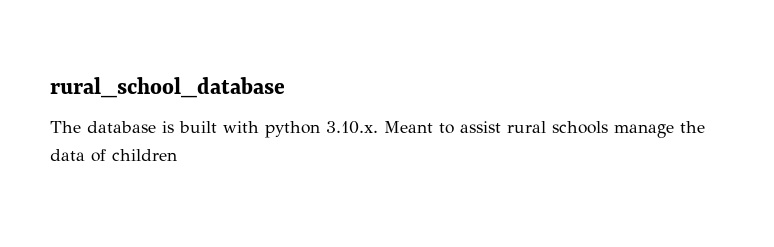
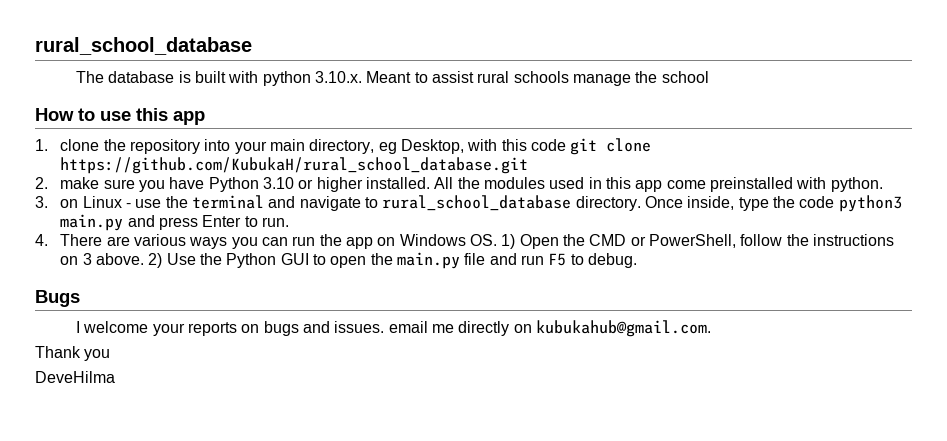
- The database is built with python 3.10.x. Meant to assist rural schools manage the data of children
+ The database is built with python 3.10.x. Meant to assist rural schools manage the school
+ How to use this app
+ 1. clone the repository into your main directory, eg Desktop, with this code git clone https://github.com/KubukaH/rural_school_database.git
+ 2. make sure you have Python 3.10 or higher installed. All the modules used in this app come preinstalled with python.
+ 3. on Linux - use the terminal and navigate to rural_school_database directory. Once inside, type the code python3 main.py and press Enter to run.
+ 4. There are various ways you can run the app on Windows OS. 1) Open the CMD or PowerShell, follow the instructions on 3 above. 2) Use the Python GUI to open the main.py file and run F5 to debug.
+ Bugs
+ I welcome your reports on bugs and issues. email me directly on kubukahub@gmail.com.
+ Thank you
+ DeveHilma

